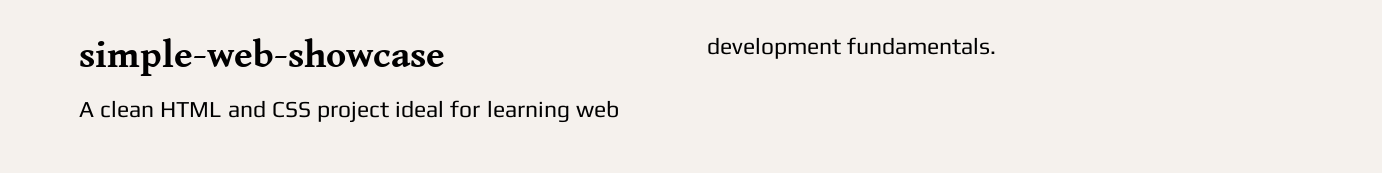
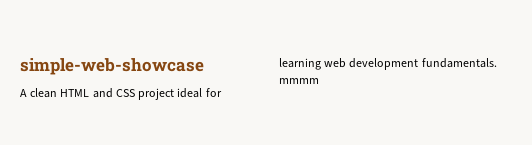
- A clean HTML and CSS project ideal for learning web development fundamentals.
+ A clean HTML and CSS project ideal for learning web development fundamentals. mmmm

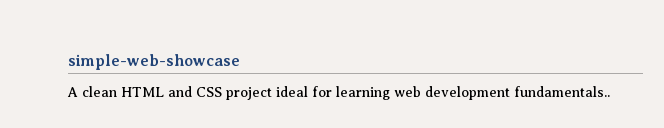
- A clean HTML and CSS project ideal for learning web development fundamentals. mmmm
+ A clean HTML and CSS project ideal for learning web development fundamentals..

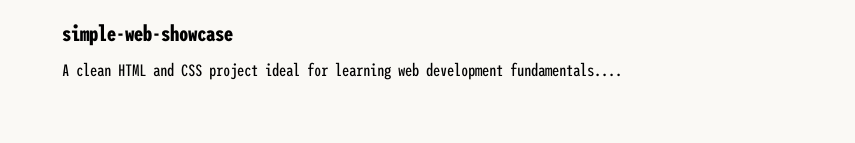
- A clean HTML and CSS project ideal for learning web development fundamentals..
+ A clean HTML and CSS project ideal for learning web development fundamentals....

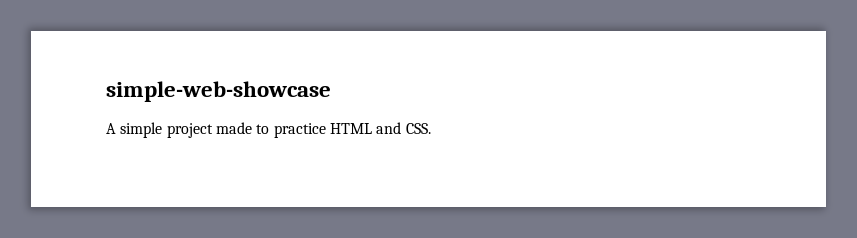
- A clean HTML and CSS project ideal for learning web development fundamentals....
+ A simple project made to practice HTML and CSS.

